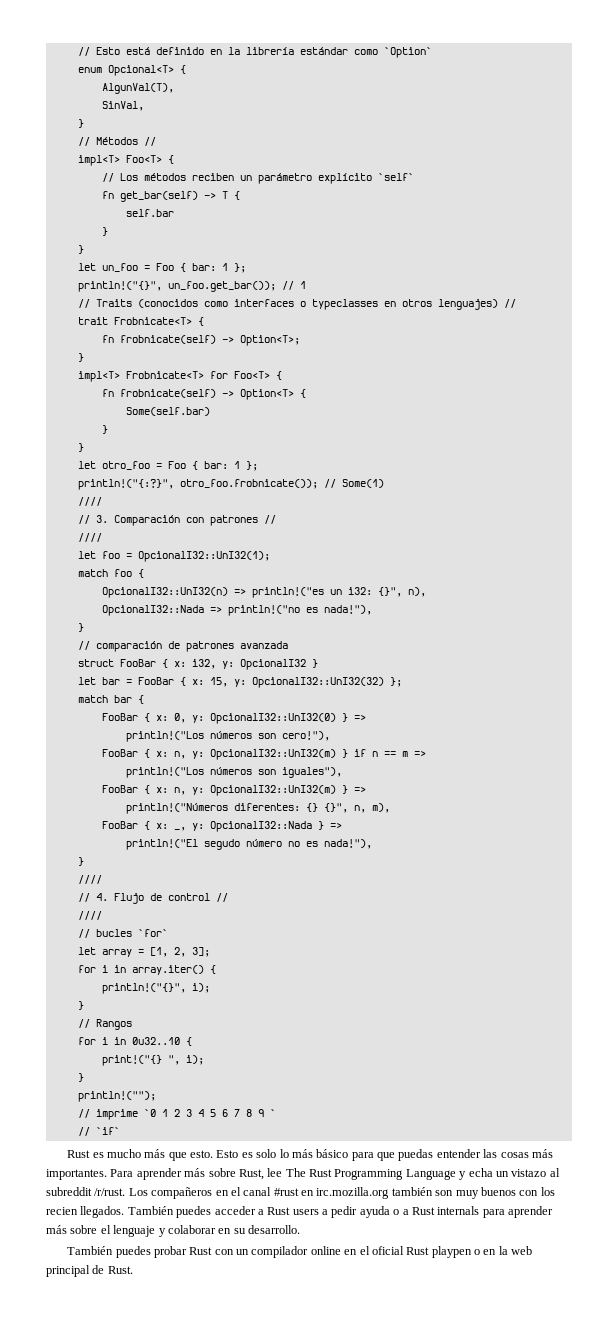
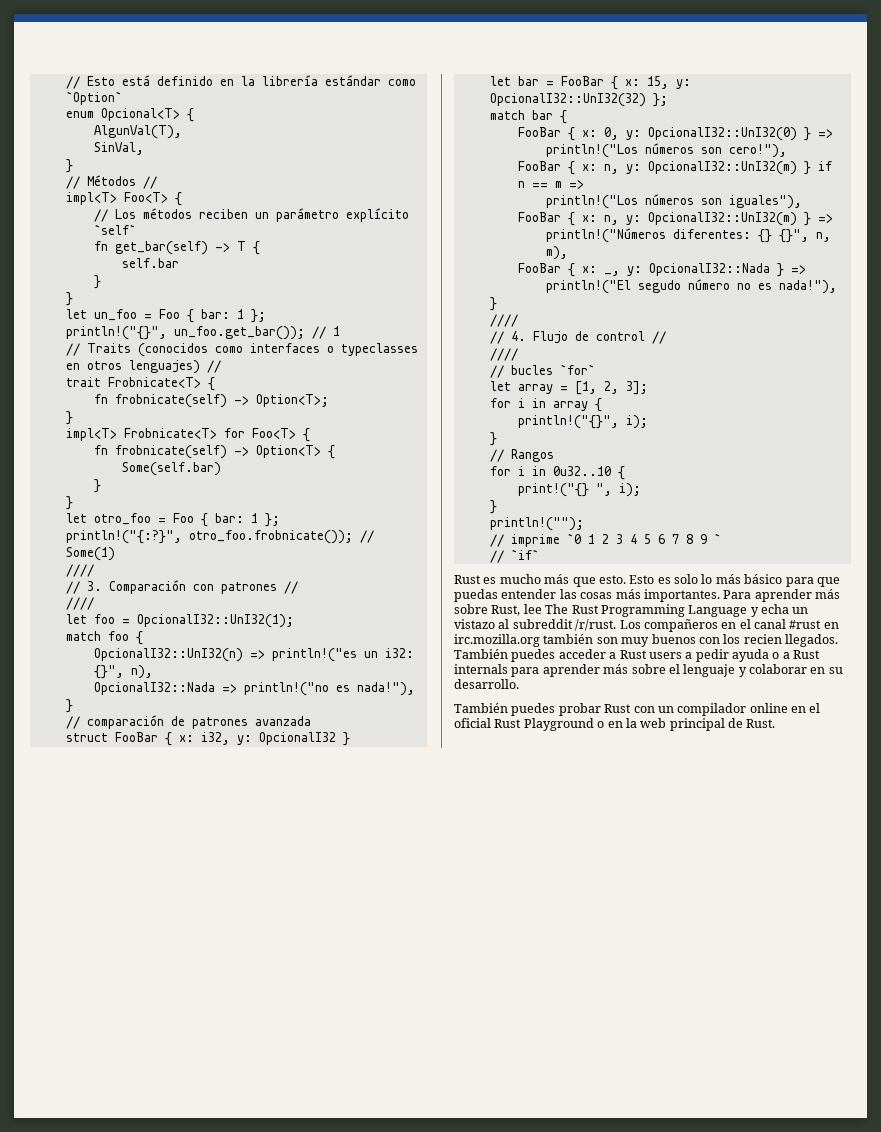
- for i in array.iter() {
+ for i in array {
- También puedes probar Rust con un compilador online en el oficial Rust playpen o en la web principal de Rust.
+ También puedes probar Rust con un compilador online en el oficial Rust Playground o en la web principal de Rust.

